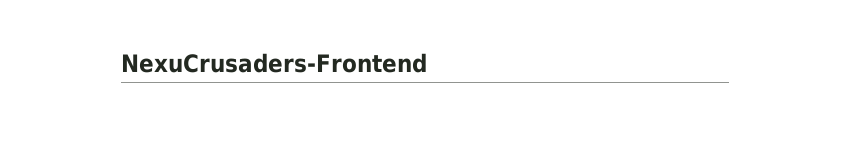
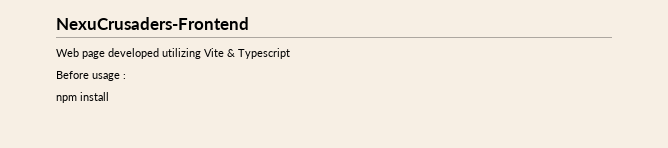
+ Web page developed utilizing Vite & Typescript
+ Before usage :
+ npm install

